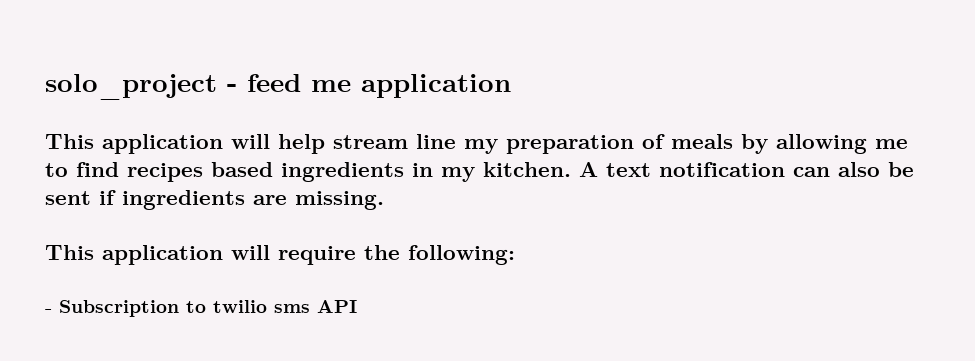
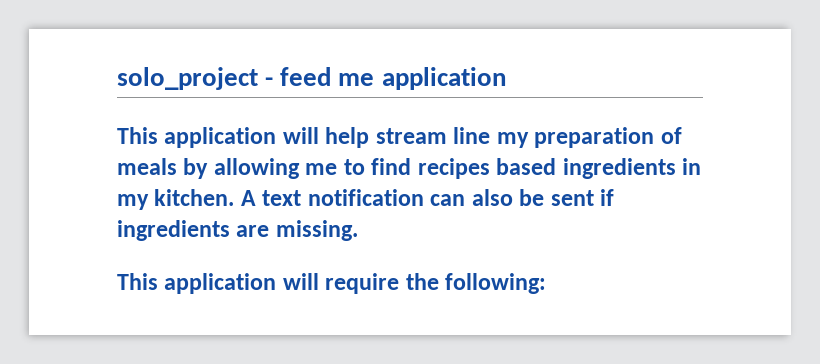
- - Subscription to twilio sms API

